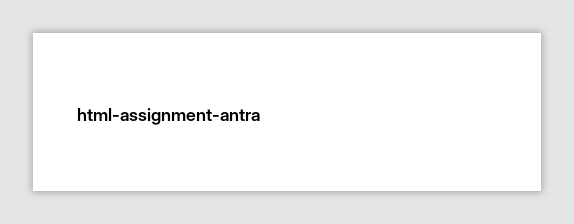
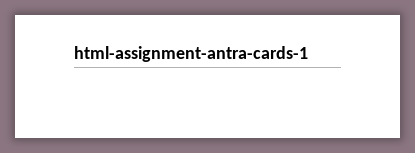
- html-assignment-antra
+ html-assignment-antra-cards-1

